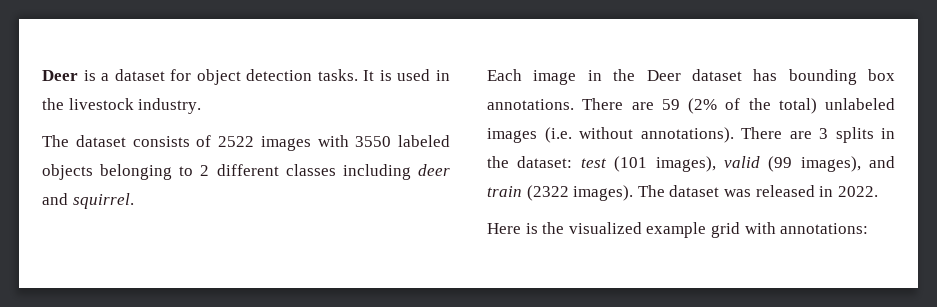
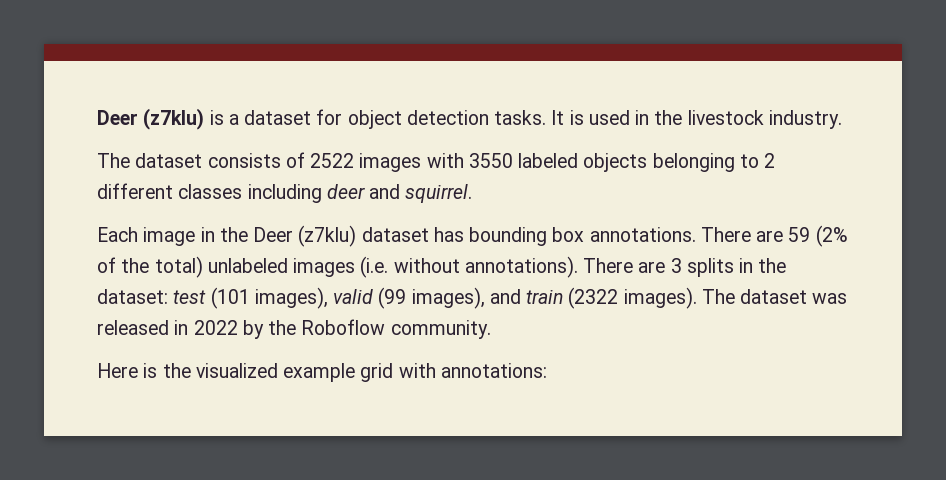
- Deer is a dataset for object detection tasks.
+ Deer (z7klu) is a dataset for object detection tasks.
- Each image in the Deer dataset has bounding box annotations.
+ Each image in the Deer (z7klu) dataset has bounding box annotations.
- The dataset was released in 2022.
+ The dataset was released in 2022 by the Roboflow community.

